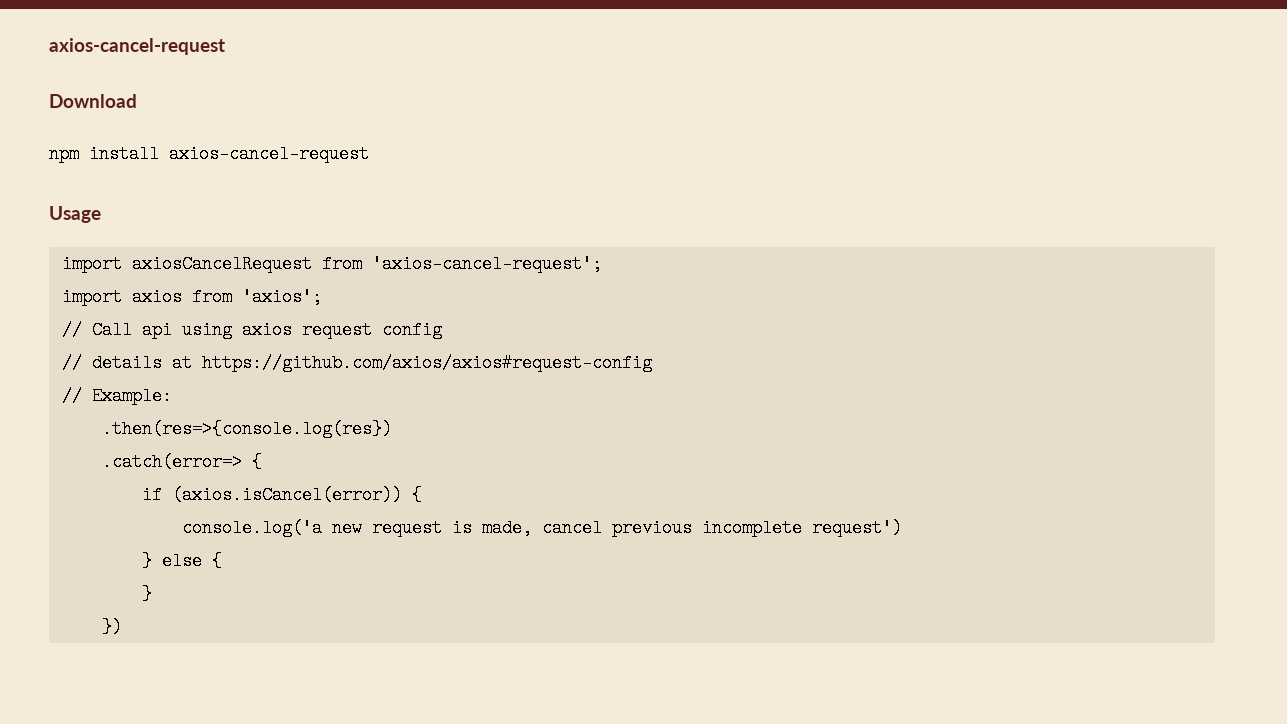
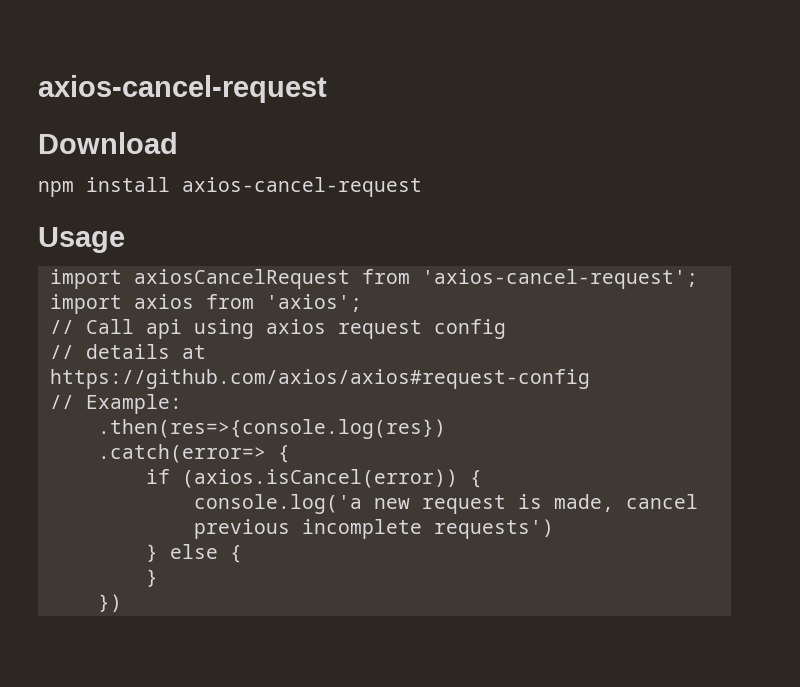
- console.log('a new request is made, cancel previous incomplete request')
+ console.log('a new request is made, cancel previous incomplete requests')

